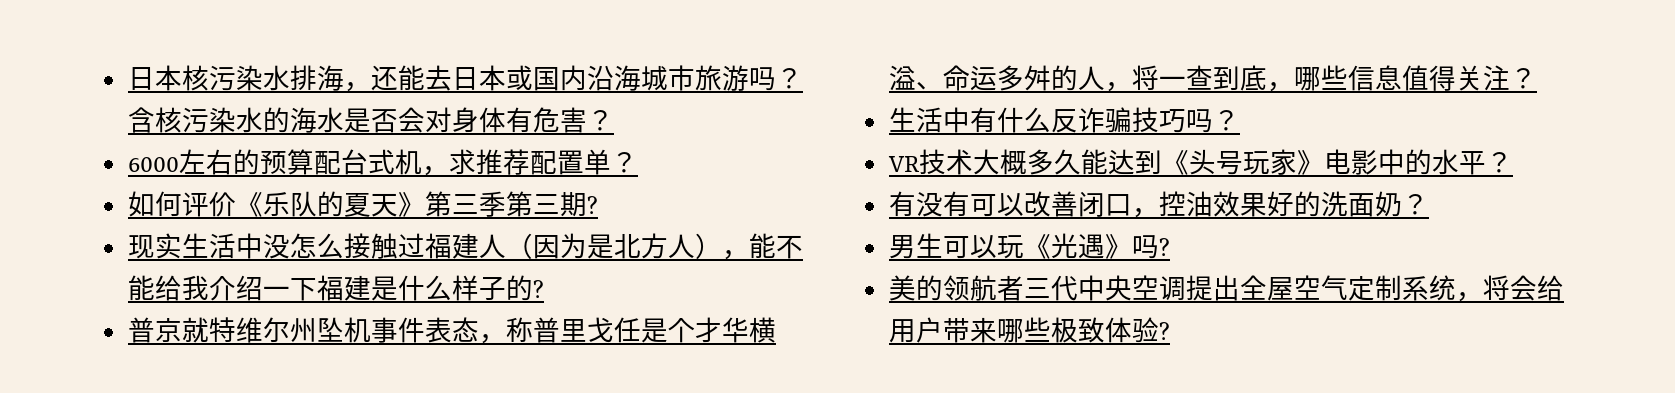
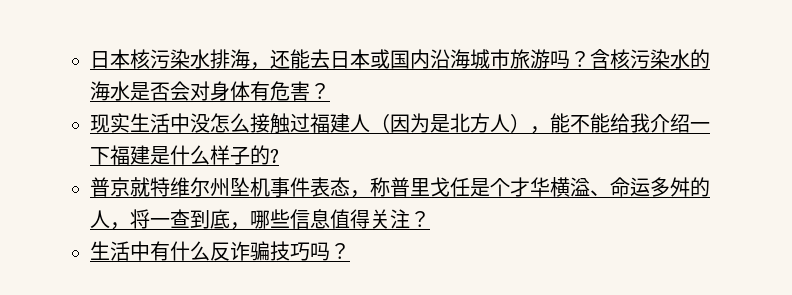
- 6000左右的预算配台式机，求推荐配置单？
- 如何评价《乐队的夏天》第三季第三期?
- VR技术大概多久能达到《头号玩家》电影中的水平？
- 有没有可以改善闭口，控油效果好的洗面奶？
- 男生可以玩《光遇》吗?
- 美的领航者三代中央空调提出全屋空气定制系统，将会给用户带来哪些极致体验?

